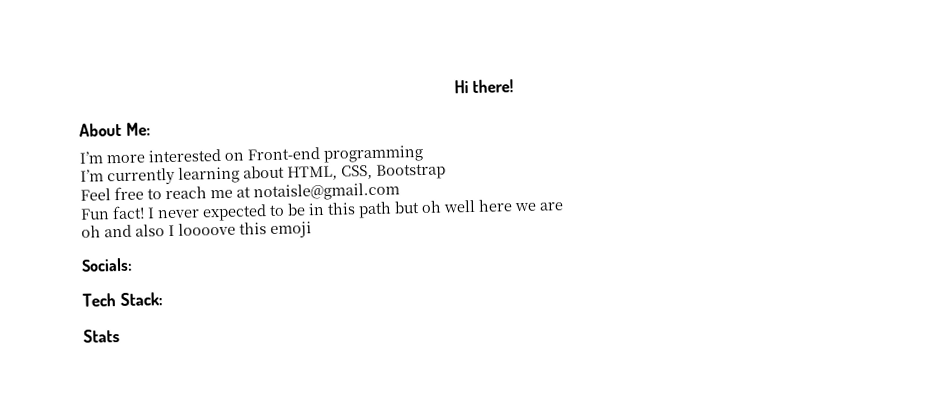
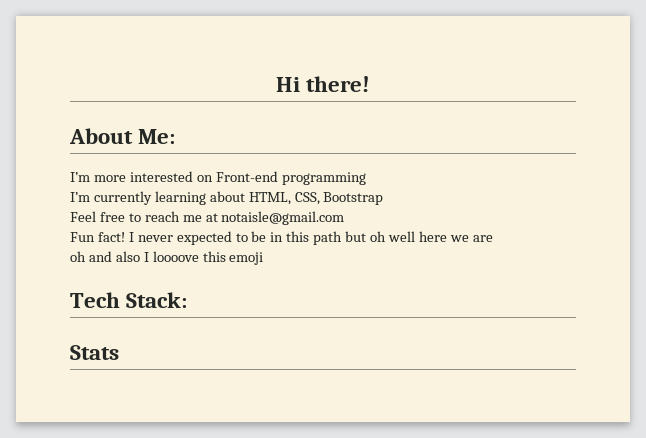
- Socials:

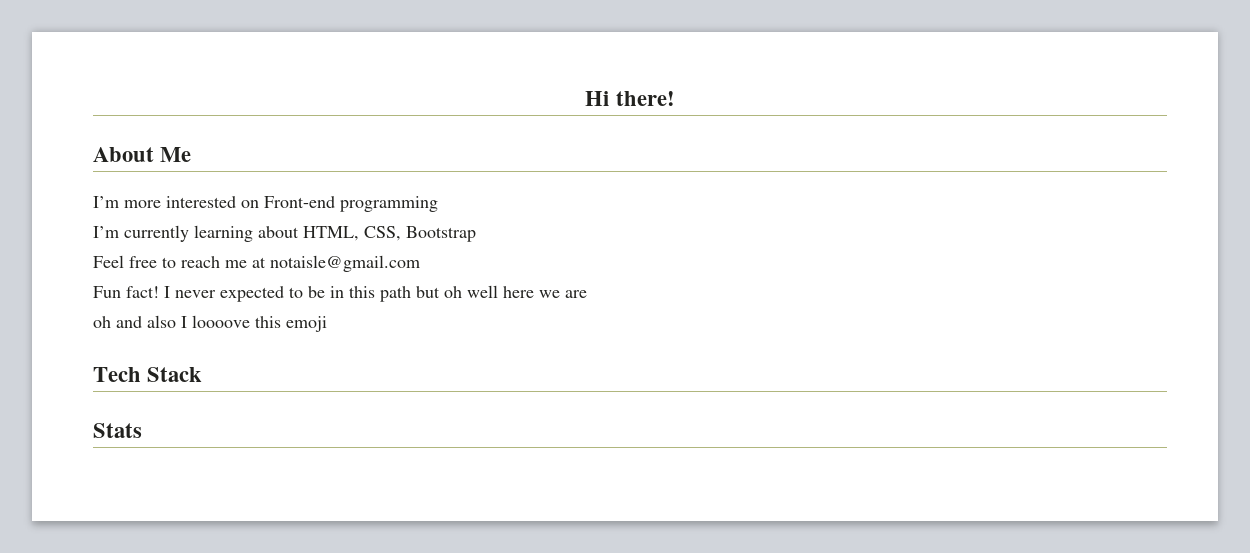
- About Me:
+ About Me
- Tech Stack:
+ Tech Stack

